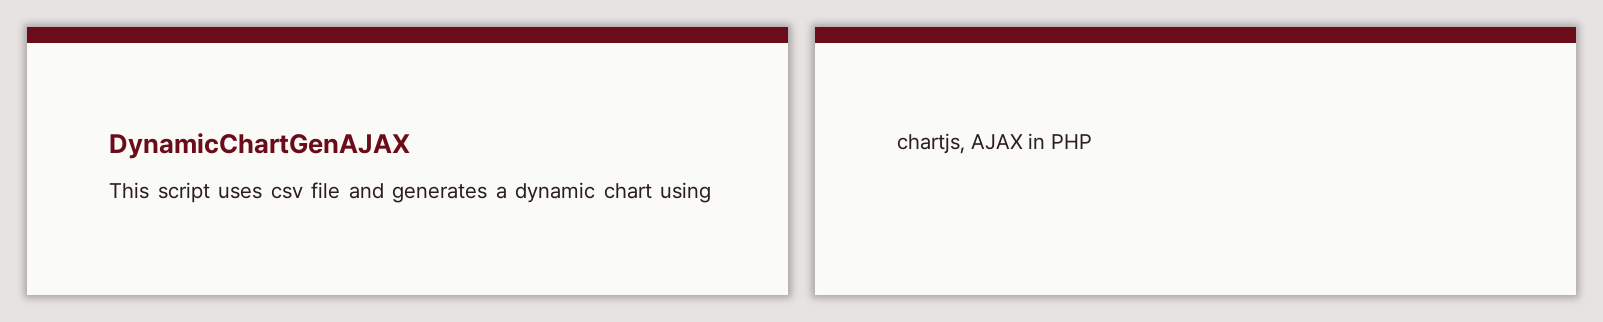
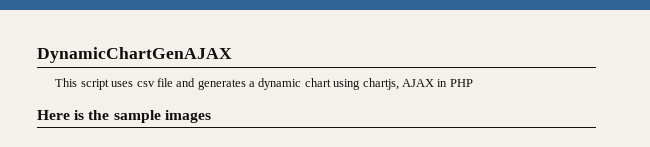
+ Here is the sample images

